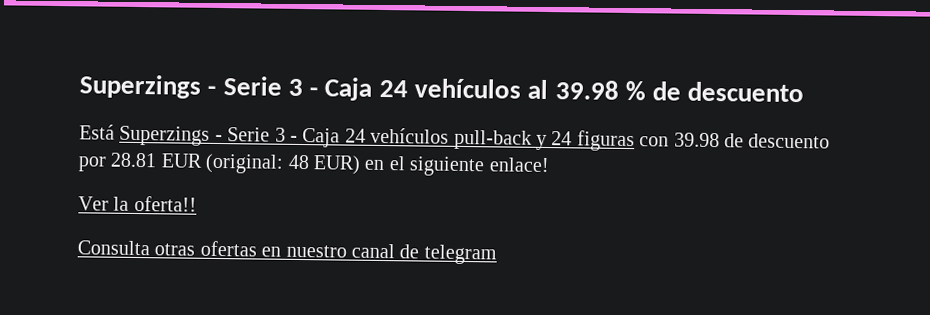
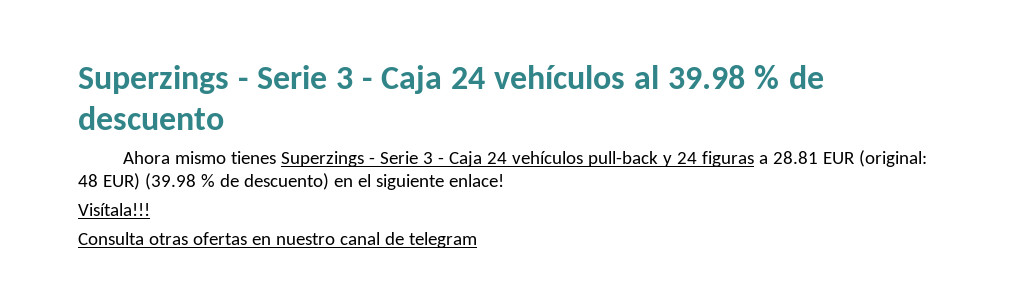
- Está Superzings - Serie 3 - Caja 24 vehículos pull-back y 24 figuras con 39.98 de descuento por 28.81 EUR (original: 48 EUR) en el siguiente enlace!
+ Ahora mismo tienes Superzings - Serie 3 - Caja 24 vehículos pull-back y 24 figuras a 28.81 EUR (original: 48 EUR) (39.98 % de descuento) en el siguiente enlace!
- Ver la oferta!!
+ Visítala!!!

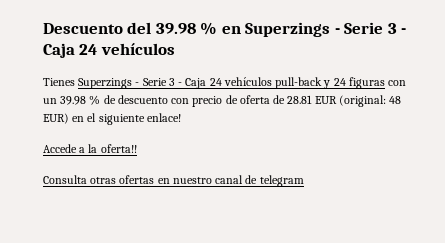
- Superzings - Serie 3 - Caja 24 vehículos al 39.98 % de descuento
- Ahora mismo tienes Superzings - Serie 3 - Caja 24 vehículos pull-back y 24 figuras a 28.81 EUR (original: 48 EUR) (39.98 % de descuento) en el siguiente enlace!
+ Descuento del 39.98 % en Superzings - Serie 3 - Caja 24 vehículos
+ Tienes Superzings - Serie 3 - Caja 24 vehículos pull-back y 24 figuras con un 39.98 % de descuento con precio de oferta de 28.81 EUR (original: 48 EUR) en el siguiente enlace!
- Visítala!!!
+ Accede a la oferta!!

